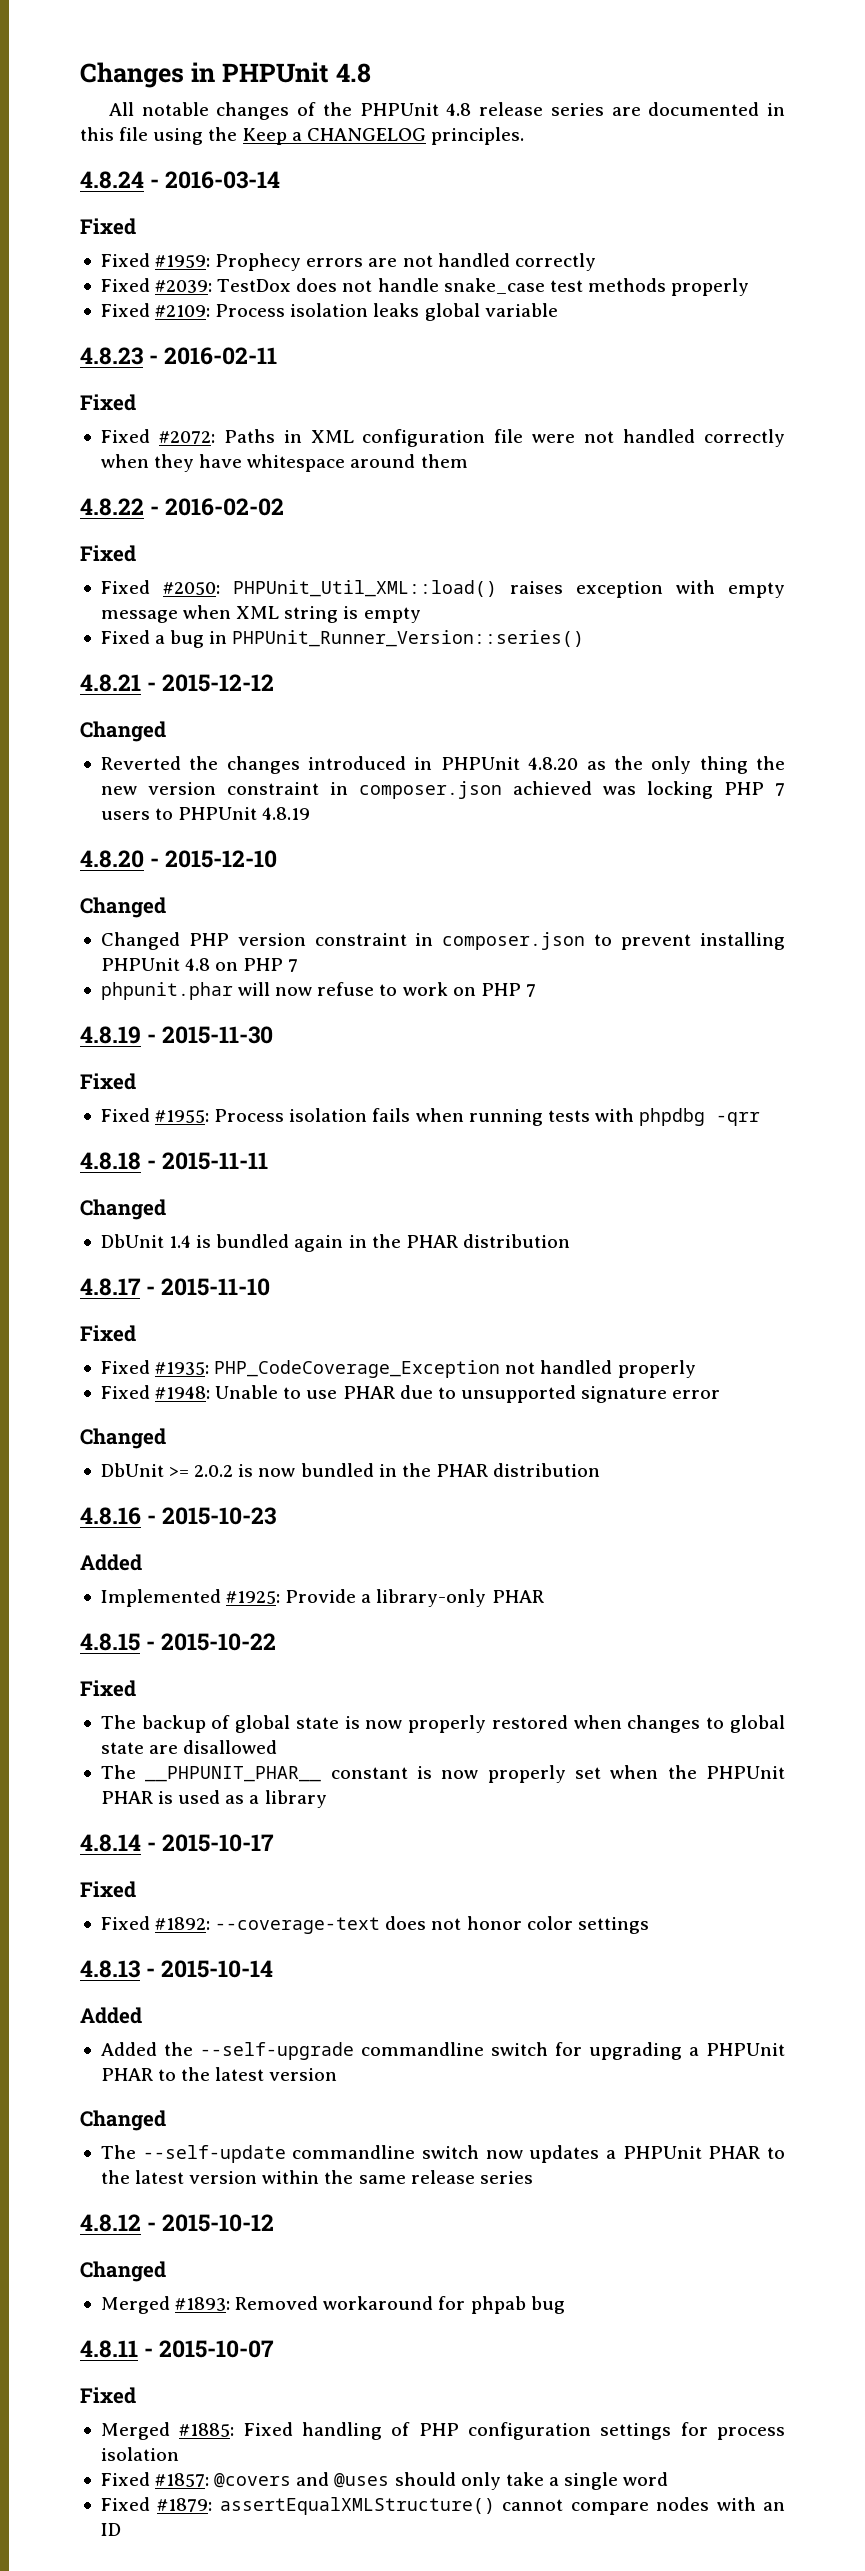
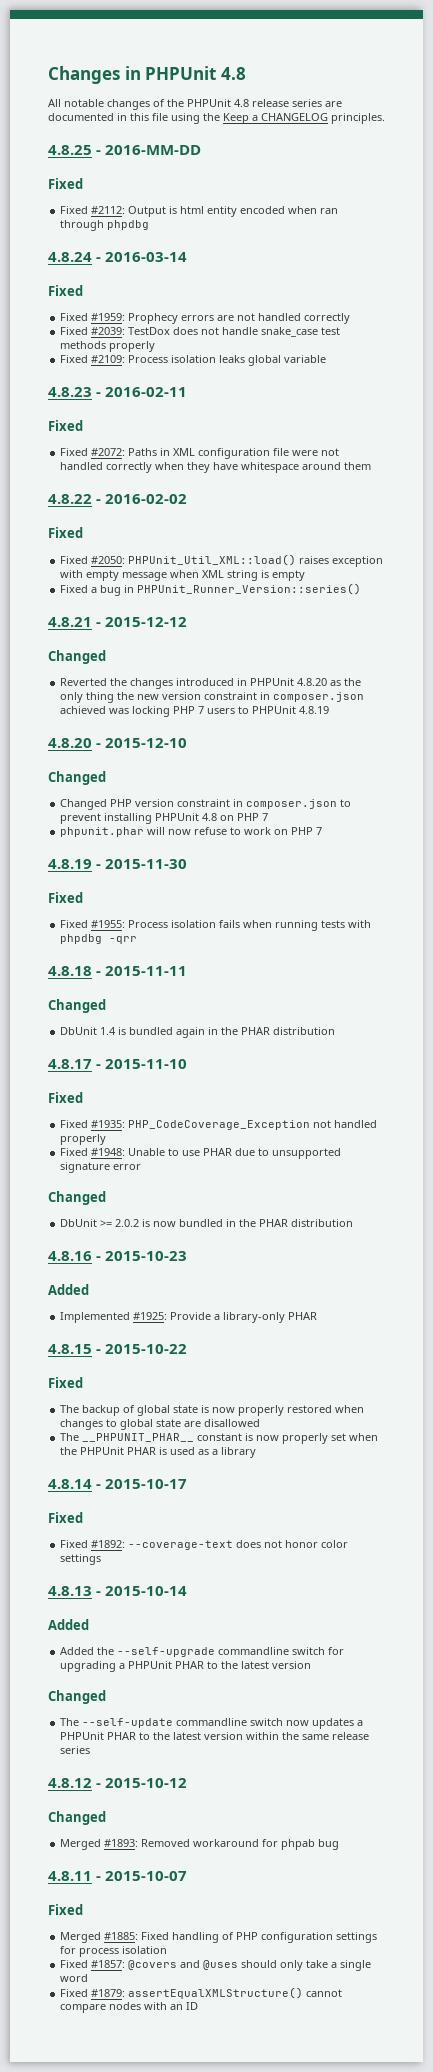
+ 4.8.25 - 2016-MM-DD
+ Fixed
+ Fixed #2112: Output is html entity encoded when ran through phpdbg

